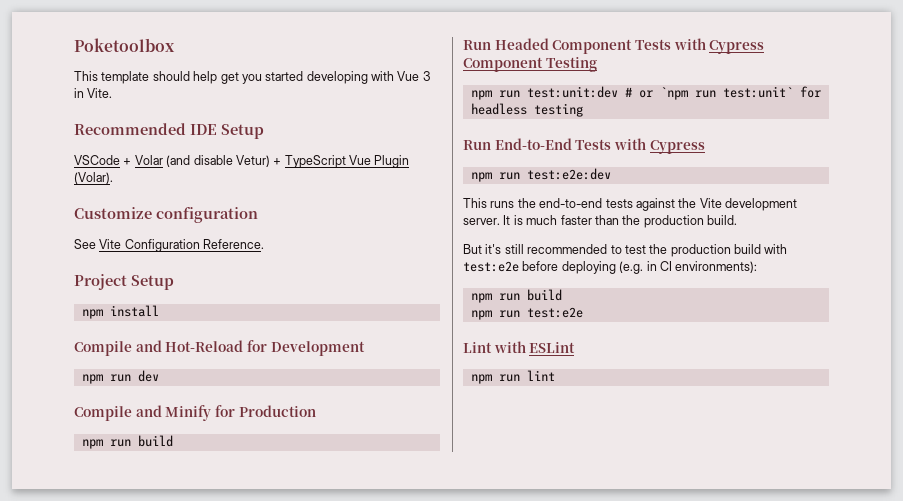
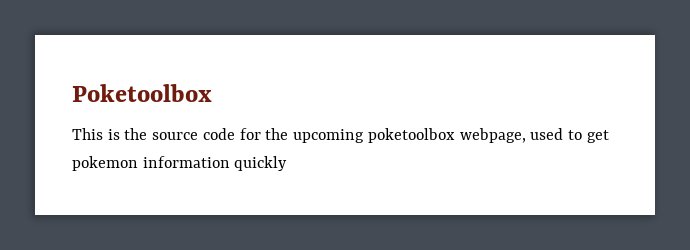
- This template should help get you started developing with Vue 3 in Vite.
- Recommended IDE Setup
- VSCode + Volar (and disable Vetur) + TypeScript Vue Plugin (Volar).
- Customize configuration
- See Vite Configuration Reference.
- Project Setup
- npm install
- Compile and Hot-Reload for Development
- npm run dev
- Compile and Minify for Production
- npm run build
- Run Headed Component Tests with Cypress Component Testing
- npm run test:unit:dev # or `npm run test:unit` for headless testing
- Run End-to-End Tests with Cypress
- npm run test:e2e:dev
- This runs the end-to-end tests against the Vite development server. It is much faster than the production build.
- But it's still recommended to test the production build with test:e2e before deploying (e.g. in CI environments):
- npm run build
- npm run test:e2e
- Lint with ESLint
- npm run lint
+ This is the source code for the upcoming poketoolbox webpage, used to get pokemon information quickly

